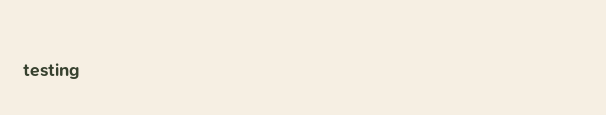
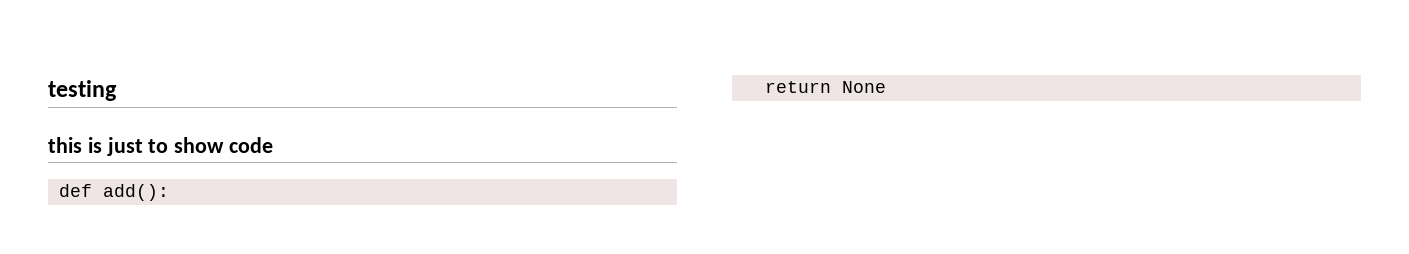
+ this is just to show code
+ def add():
+ return None

